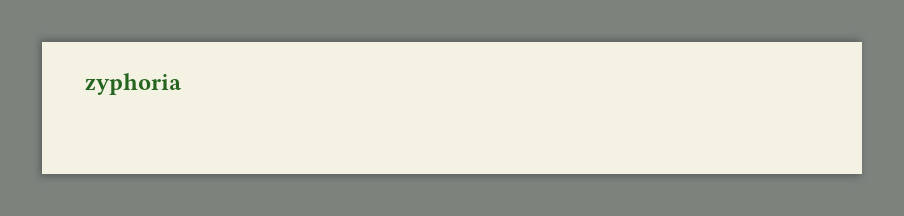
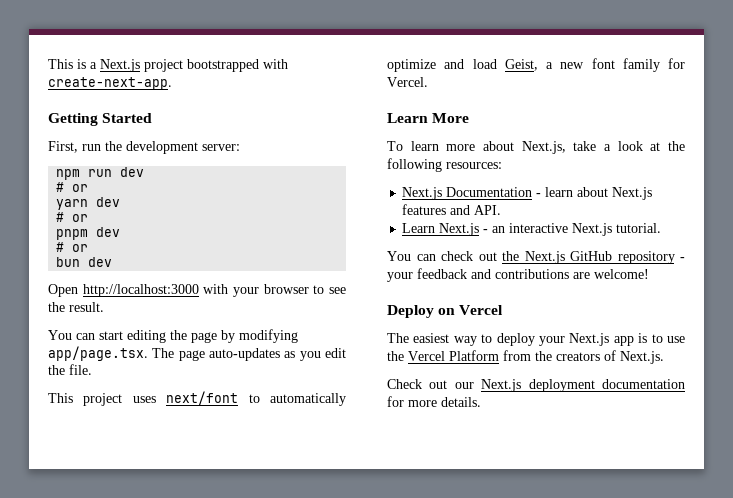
- zyphoria
+ This is a Next.js project bootstrapped with create-next-app.
+ Getting Started
+ First, run the development server:
+ npm run dev
+ # or
+ yarn dev
+ # or
+ pnpm dev
+ # or
+ bun dev
+ Open http://localhost:3000 with your browser to see the result.
+ You can start editing the page by modifying app/page.tsx. The page auto-updates as you edit the file.
+ This project uses next/font to automatically optimize and load Geist, a new font family for Vercel.
+ Learn More
+ To learn more about Next.js, take a look at the following resources:
+ Next.js Documentation - learn about Next.js features and API.
+ Learn Next.js - an interactive Next.js tutorial.
+ You can check out the Next.js GitHub repository - your feedback and contributions are welcome!
+ Deploy on Vercel
+ The easiest way to deploy your Next.js app is to use the Vercel Platform from the creators of Next.js.
+ Check out our Next.js deployment documentation for more details.

